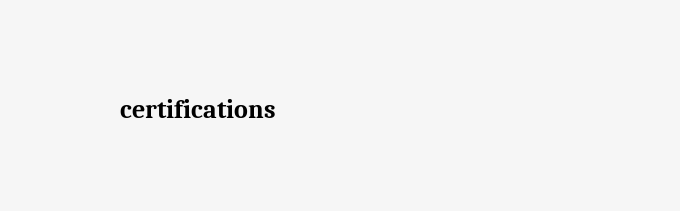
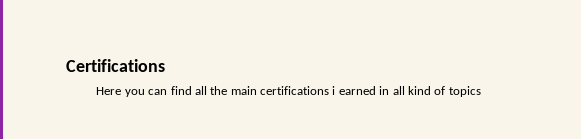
- certifications
+ Certifications
+ Here you can find all the main certifications i earned in all kind of topics

